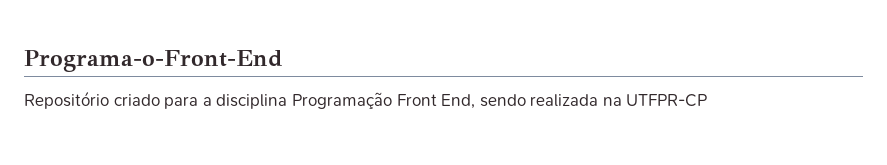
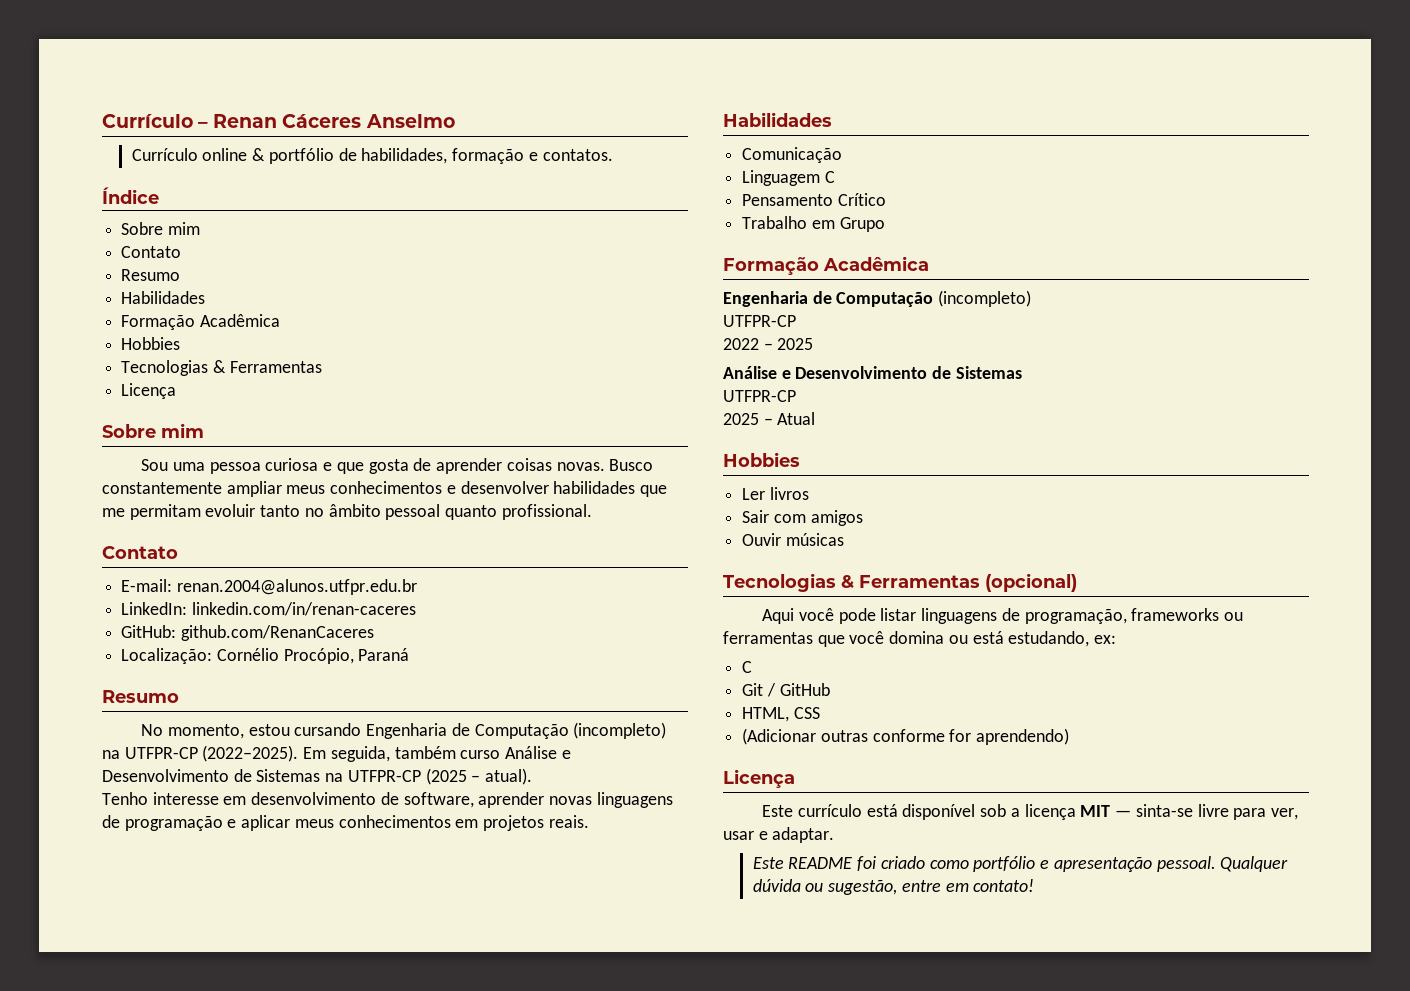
- Programa-o-Front-End
- Repositório criado para a disciplina Programação Front End, sendo realizada na UTFPR-CP
+ Currículo – Renan Cáceres Anselmo
+ Currículo online & portfólio de habilidades, formação e contatos.
+ Índice
+ Sobre mim
+ Contato
+ Resumo
+ Habilidades
+ Formação Acadêmica
+ Hobbies
+ Tecnologias & Ferramentas
+ Licença
+ Sobre mim
+ Sou uma pessoa curiosa e que gosta de aprender coisas novas. Busco constantemente ampliar meus conhecimentos e desenvolver habilidades que me permitam evoluir tanto no âmbito pessoal quanto profissional.
+ Contato
+ E-mail: renan.2004@alunos.utfpr.edu.br
+ LinkedIn: linkedin.com/in/renan-caceres
+ GitHub: github.com/RenanCaceres
+ Localização: Cornélio Procópio, Paraná
+ Resumo
+ No momento, estou cursando Engenharia de Computação (incompleto) na UTFPR-CP (2022–2025). Em seguida, também curso Análise e Desenvolvimento de Sistemas na UTFPR-CP (2025 – atual).
+ Tenho interesse em desenvolvimento de software, aprender novas linguagens de programação e aplicar meus conhecimentos em projetos reais.
+ Habilidades
+ Comunicação
+ Linguagem C
+ Pensamento Crítico
+ Trabalho em Grupo
+ Formação Acadêmica
+ Engenharia de Computação (incompleto)
+ UTFPR-CP
+ 2022 – 2025
+ Análise e Desenvolvimento de Sistemas
+ UTFPR-CP
+ 2025 – Atual
+ Hobbies
+ Ler livros
+ Sair com amigos
+ Ouvir músicas
+ Tecnologias & Ferramentas (opcional)
+ Aqui você pode listar linguagens de programação, frameworks ou ferramentas que você domina ou está estudando, ex:
+ C
+ Git / GitHub
+ HTML, CSS
+ (Adicionar outras conforme for aprendendo)
+ Licença
+ Este currículo está disponível sob a licença MIT — sinta-se livre para ver, usar e adaptar.
+ Este README foi criado como portfólio e apresentação pessoal. Qualquer dúvida ou sugestão, entre em contato!

